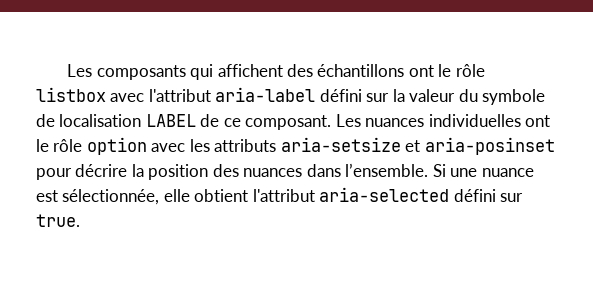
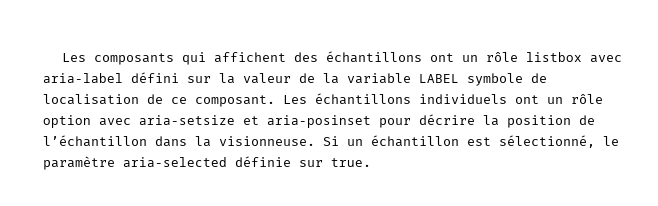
- Les composants qui affichent des échantillons ont le rôle listbox avec l'attribut aria-label défini sur la valeur du symbole de localisation LABEL de ce composant.
+ Les composants qui affichent des échantillons ont un rôle listbox avec aria-label défini sur la valeur de la variable LABEL symbole de localisation de ce composant.
- Les nuances individuelles ont le rôle option avec les attributs aria-setsize et aria-posinset pour décrire la position des nuances dans l’ensemble. Si une nuance est sélectionnée, elle obtient l'attribut aria-selected défini sur true.
+ Les échantillons individuels ont un rôle option avec aria-setsize et aria-posinset pour décrire la position de l’échantillon dans la visionneuse. Si un échantillon est sélectionné, le paramètre aria-selected définie sur true.

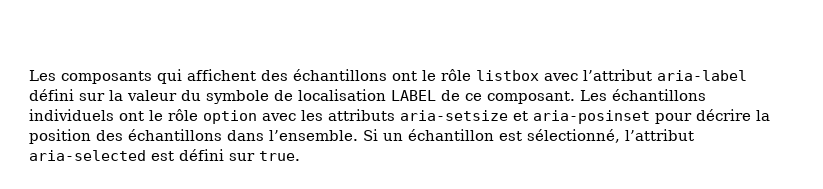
- Les composants qui affichent des échantillons ont un rôle listbox avec aria-label défini sur la valeur de la variable LABEL symbole de localisation de ce composant.
+ Les composants qui affichent des échantillons ont le rôle listbox avec l’attribut aria-label défini sur la valeur du symbole de localisation LABEL de ce composant.
- Les échantillons individuels ont un rôle option avec aria-setsize et aria-posinset pour décrire la position de l’échantillon dans la visionneuse.
+ Les échantillons individuels ont le rôle option avec les attributs aria-setsize et aria-posinset pour décrire la position des échantillons dans l’ensemble.
- Si un échantillon est sélectionné, le paramètre aria-selected définie sur true.
+ Si un échantillon est sélectionné, l’attribut aria-selected est défini sur true.

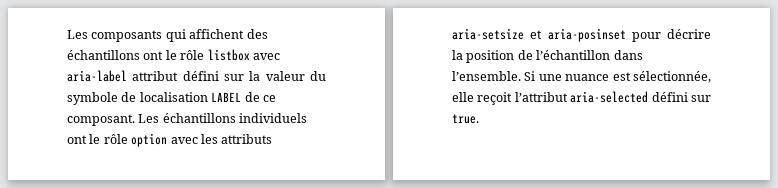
- Les composants qui affichent des échantillons ont le rôle listbox avec l’attribut aria-label défini sur la valeur du symbole de localisation LABEL de ce composant.
+ Les composants qui affichent des échantillons ont le rôle listbox avec aria-label attribut défini sur la valeur du symbole de localisation LABEL de ce composant.
- Les échantillons individuels ont le rôle option avec les attributs aria-setsize et aria-posinset pour décrire la position des échantillons dans l’ensemble.
+ Les échantillons individuels ont le rôle option avec les attributs aria-setsize et aria-posinset pour décrire la position de l’échantillon dans l’ensemble.
- Si un échantillon est sélectionné, l’attribut aria-selected est défini sur true.
+ Si une nuance est sélectionnée, elle reçoit l’attribut aria-selected défini sur true.

